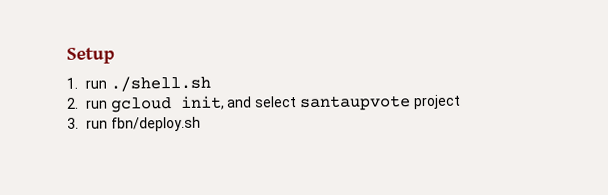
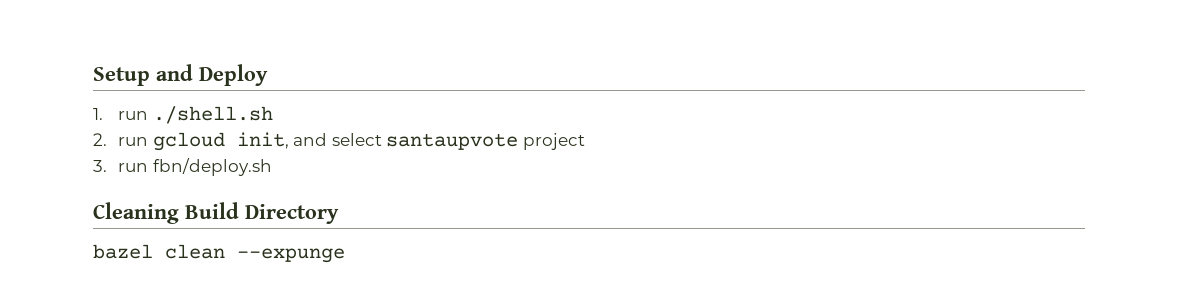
- Setup
+ Setup and Deploy
+ Cleaning Build Directory
+ bazel clean --expunge

